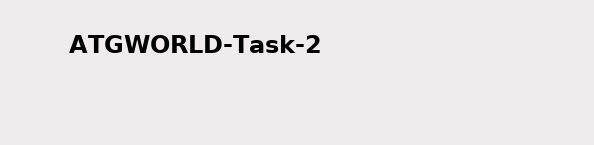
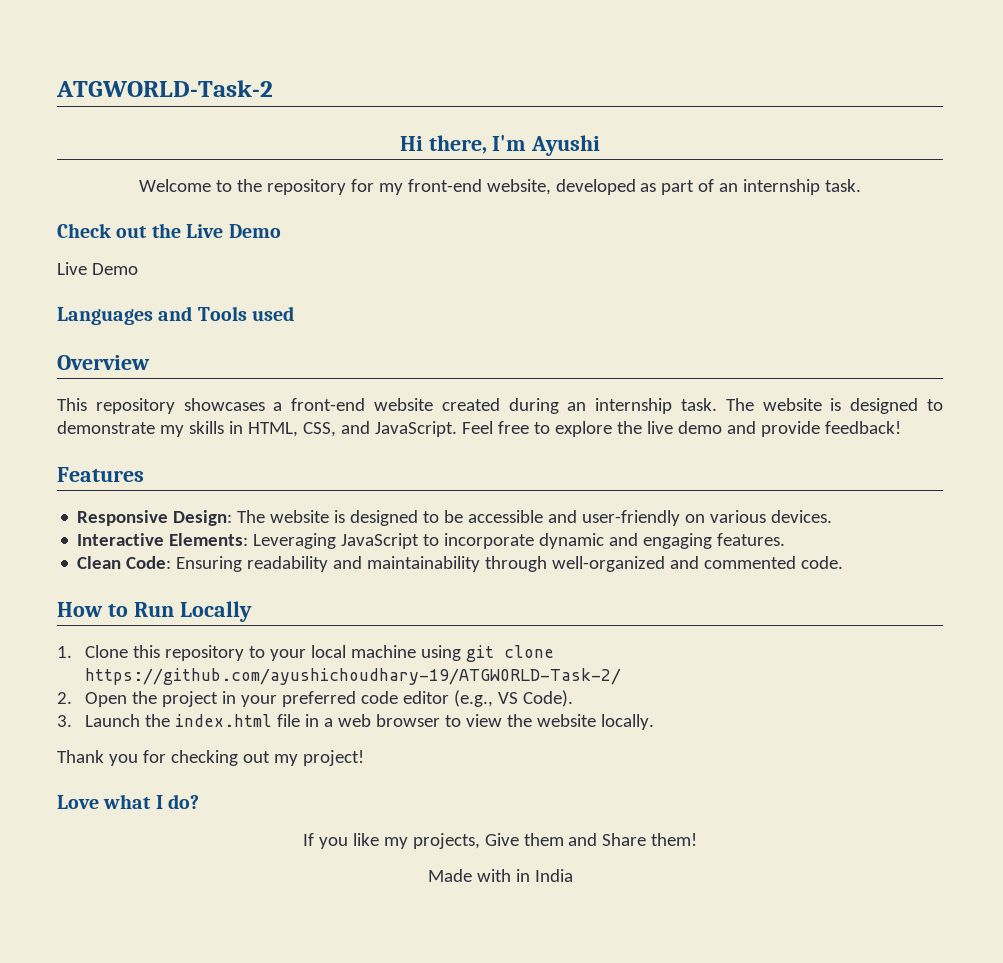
+ Hi there, I'm Ayushi
+ Welcome to the repository for my front-end website, developed as part of an internship task.
+ Check out the Live Demo
+ Live Demo
+ Languages and Tools used
+ Overview
+ This repository showcases a front-end website created during an internship task. The website is designed to demonstrate my skills in HTML, CSS, and JavaScript. Feel free to explore the live demo and provide feedback!
+ Features
+ Responsive Design: The website is designed to be accessible and user-friendly on various devices.
+ Interactive Elements: Leveraging JavaScript to incorporate dynamic and engaging features.
+ Clean Code: Ensuring readability and maintainability through well-organized and commented code.
+ How to Run Locally
+ 1. Clone this repository to your local machine using git clone https://github.com/ayushichoudhary-19/ATGWORLD-Task-2/
+ 2. Open the project in your preferred code editor (e.g., VS Code).
+ 3. Launch the index.html file in a web browser to view the website locally.
+ Thank you for checking out my project!
+ Love what I do?
+ If you like my projects, Give them and Share them!
+ Made with in India

